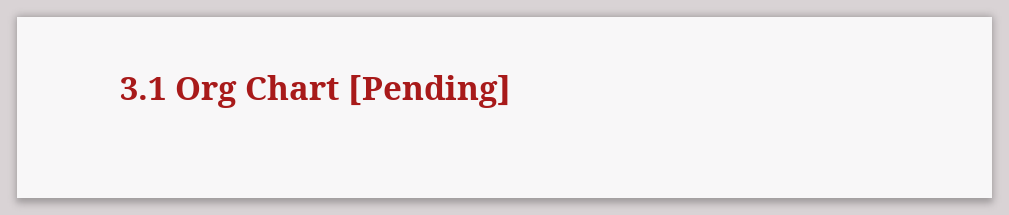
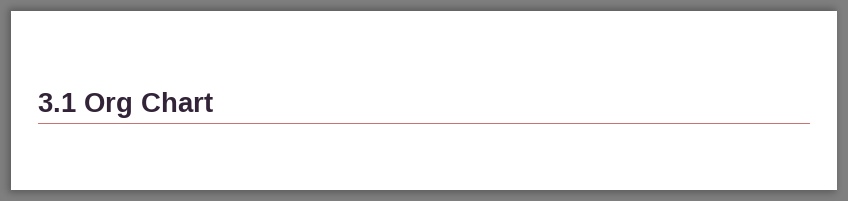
- 3.1 Org Chart [Pending]
+ 3.1 Org Chart

